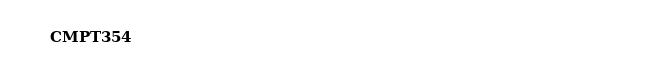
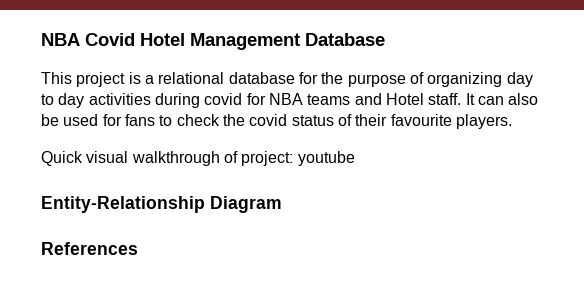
- CMPT354
+ NBA Covid Hotel Management Database
+ This project is a relational database for the purpose of organizing day to day activities during covid for NBA teams and Hotel staff. It can also be used for fans to check the covid status of their favourite players.
+ Quick visual walkthrough of project: youtube
+ Entity-Relationship Diagram
+ References

